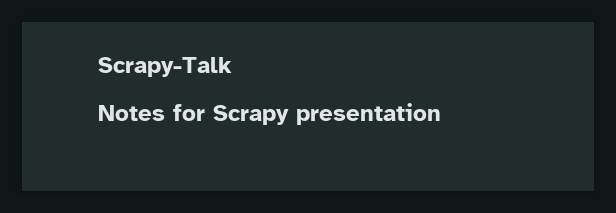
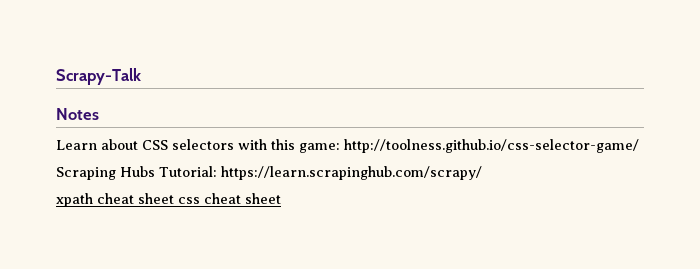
- Notes for Scrapy presentation
+ Notes
+ Learn about CSS selectors with this game: http://toolness.github.io/css-selector-game/
+ Scraping Hubs Tutorial: https://learn.scrapinghub.com/scrapy/
+ xpath cheat sheet css cheat sheet

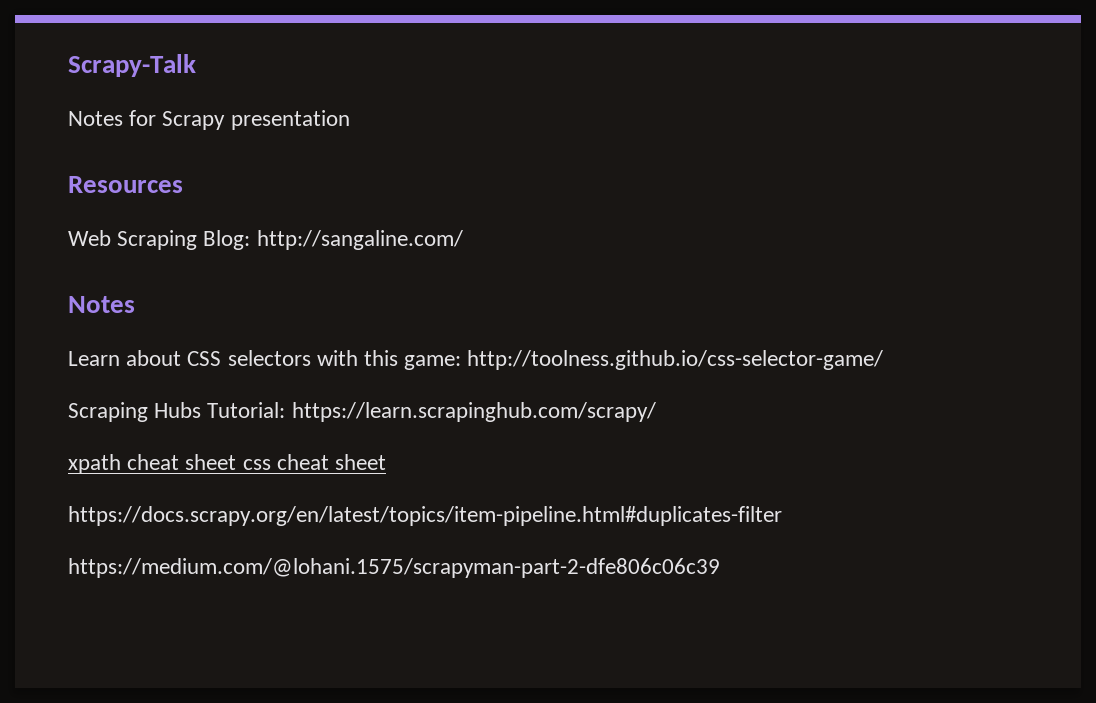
+ Notes for Scrapy presentation
+ Resources
+ Web Scraping Blog: http://sangaline.com/
+ https://docs.scrapy.org/en/latest/topics/item-pipeline.html#duplicates-filter
+ https://medium.com/@lohani.1575/scrapyman-part-2-dfe806c06c39

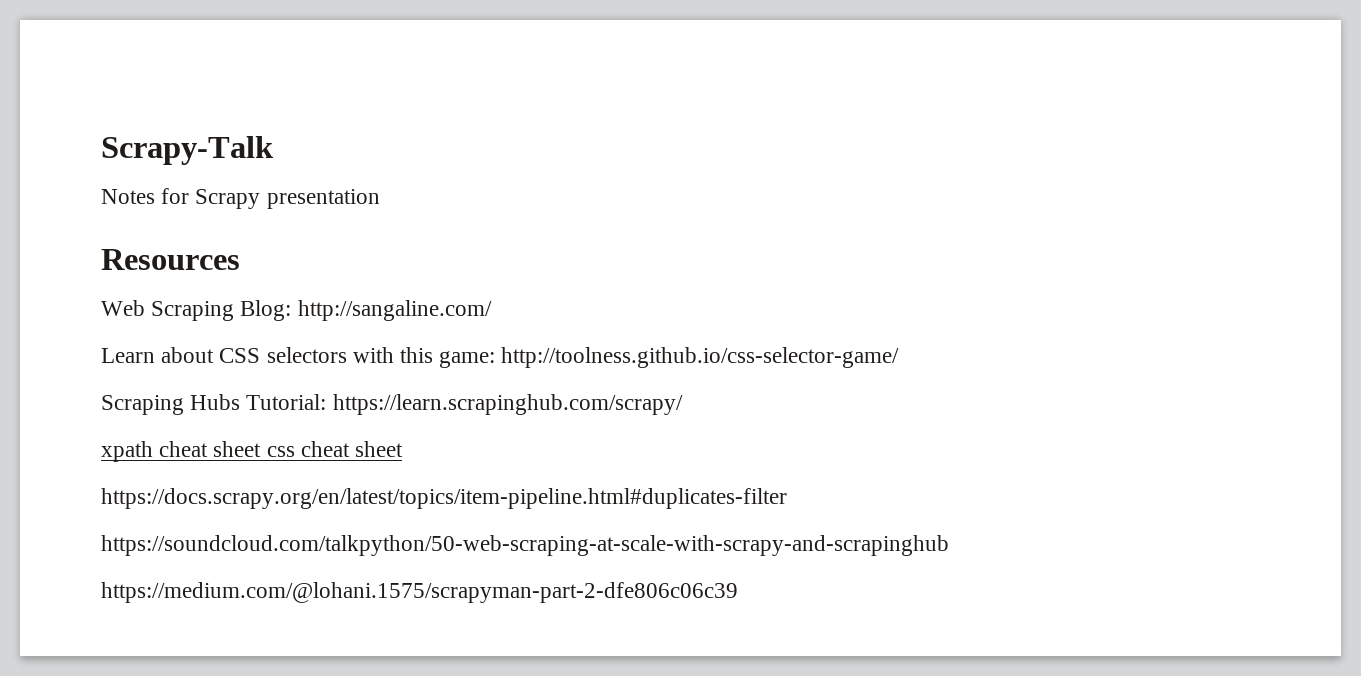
  Web Scraping Blog: http://sangaline.com/
- Notes
+ https://soundcloud.com/talkpython/50-web-scraping-at-scale-with-scrapy-and-scrapinghub

